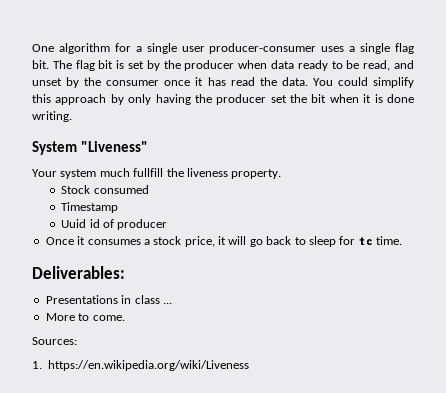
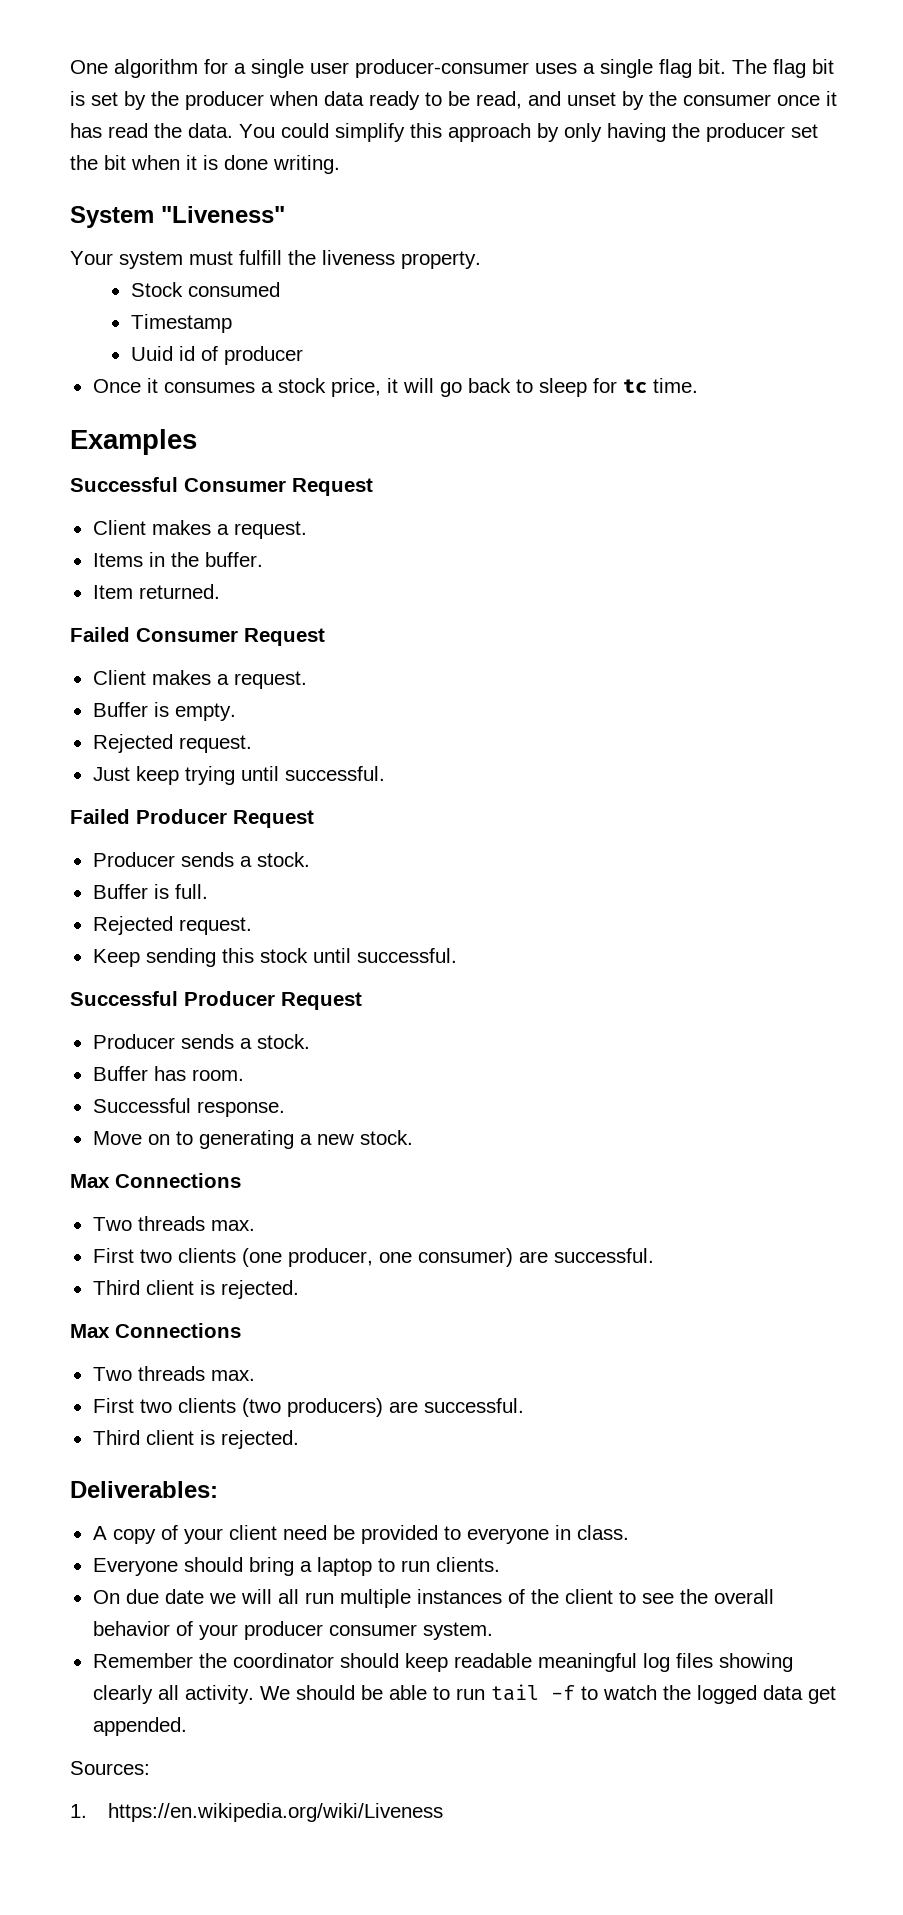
- Your system much fullfill the liveness property.
+ Your system must fulfill the liveness property.
+ Examples
+ Successful Consumer Request
+ Client makes a request.
+ Items in the buffer.
+ Item returned.
+ Failed Consumer Request
+ Client makes a request.
+ Buffer is empty.
+ Rejected request.
+ Just keep trying until successful.
+ Failed Producer Request
+ Producer sends a stock.
+ Buffer is full.
+ Rejected request.
+ Keep sending this stock until successful.
+ Successful Producer Request
+ Producer sends a stock.
+ Buffer has room.
+ Successful response.
+ Move on to generating a new stock.
+ Max Connections
+ Two threads max.
+ First two clients (one producer, one consumer) are successful.
+ Third client is rejected.
+ Max Connections
+ Two threads max.
+ First two clients (two producers) are successful.
+ Third client is rejected.
  Deliverables:
- Presentations in class ...
- More to come.
+ A copy of your client need be provided to everyone in class.
+ Everyone should bring a laptop to run clients.
+ On due date we will all run multiple instances of the client to see the overall behavior of your producer consumer system.
+ Remember the coordinator should keep readable meaningful log files showing clearly all activity. We should be able to run tail -f to watch the logged data get appended.

